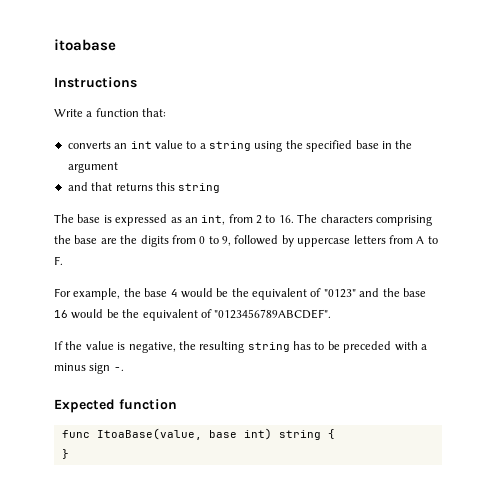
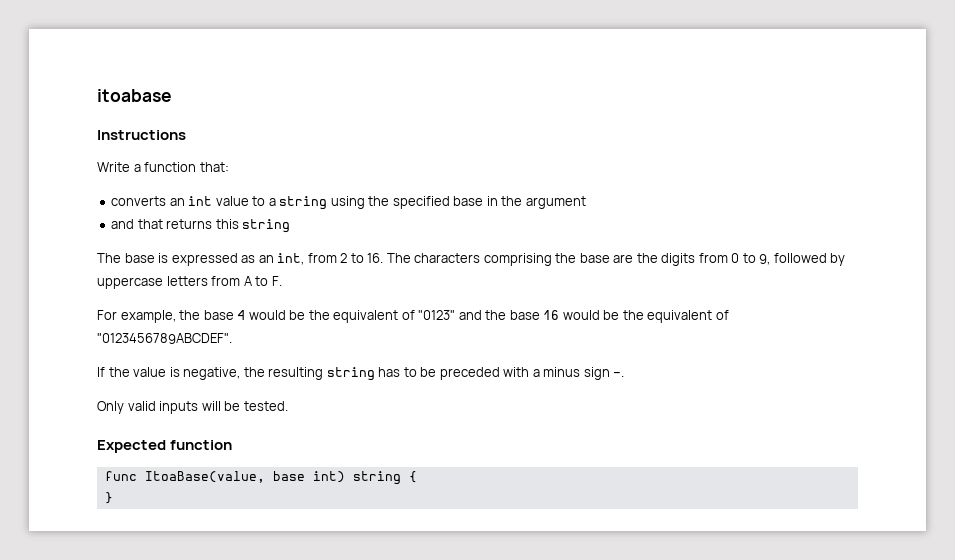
+ Only valid inputs will be tested.

